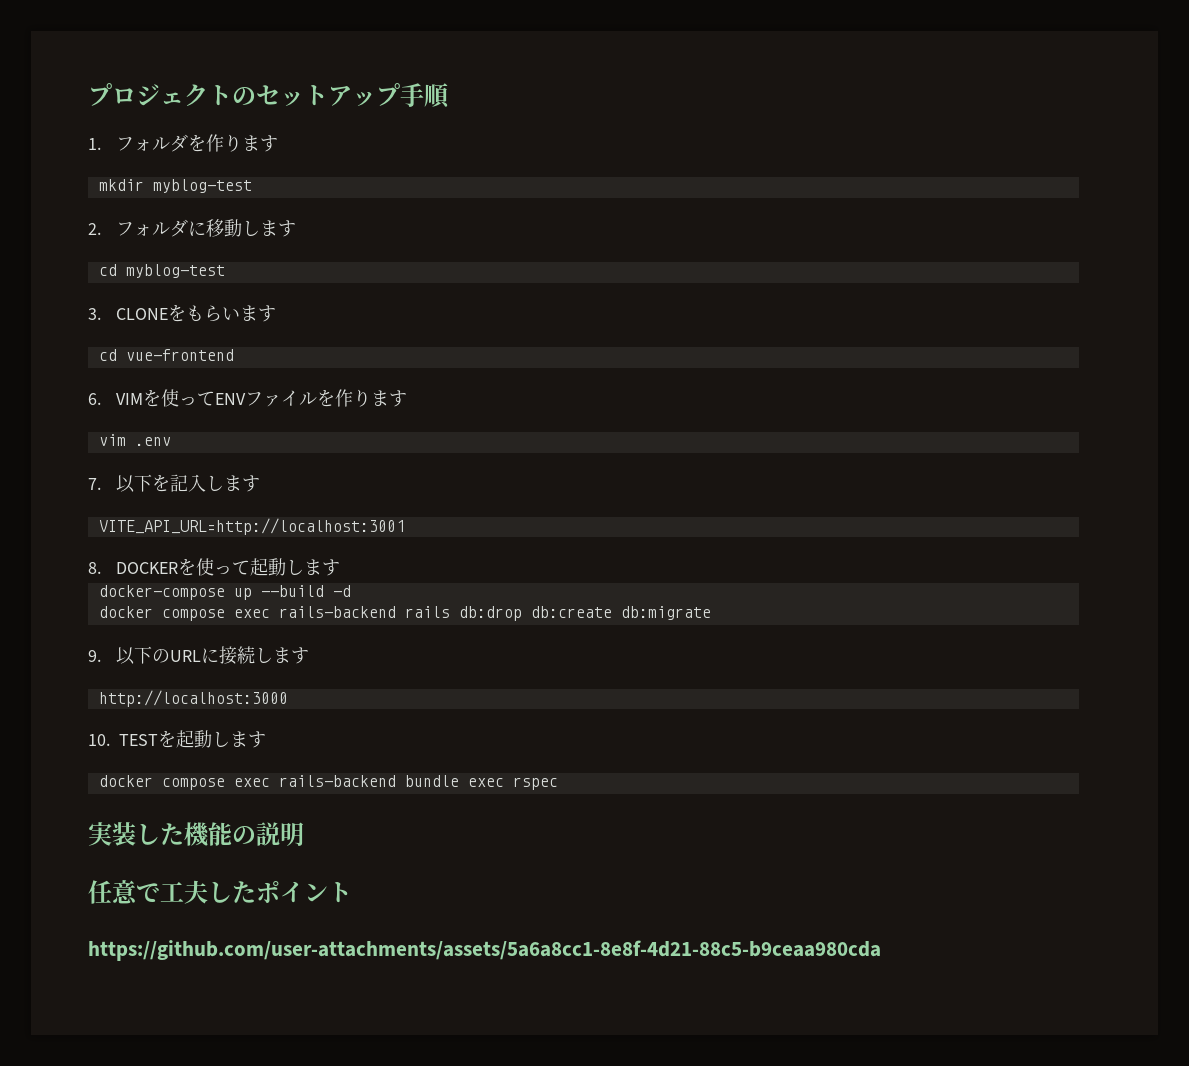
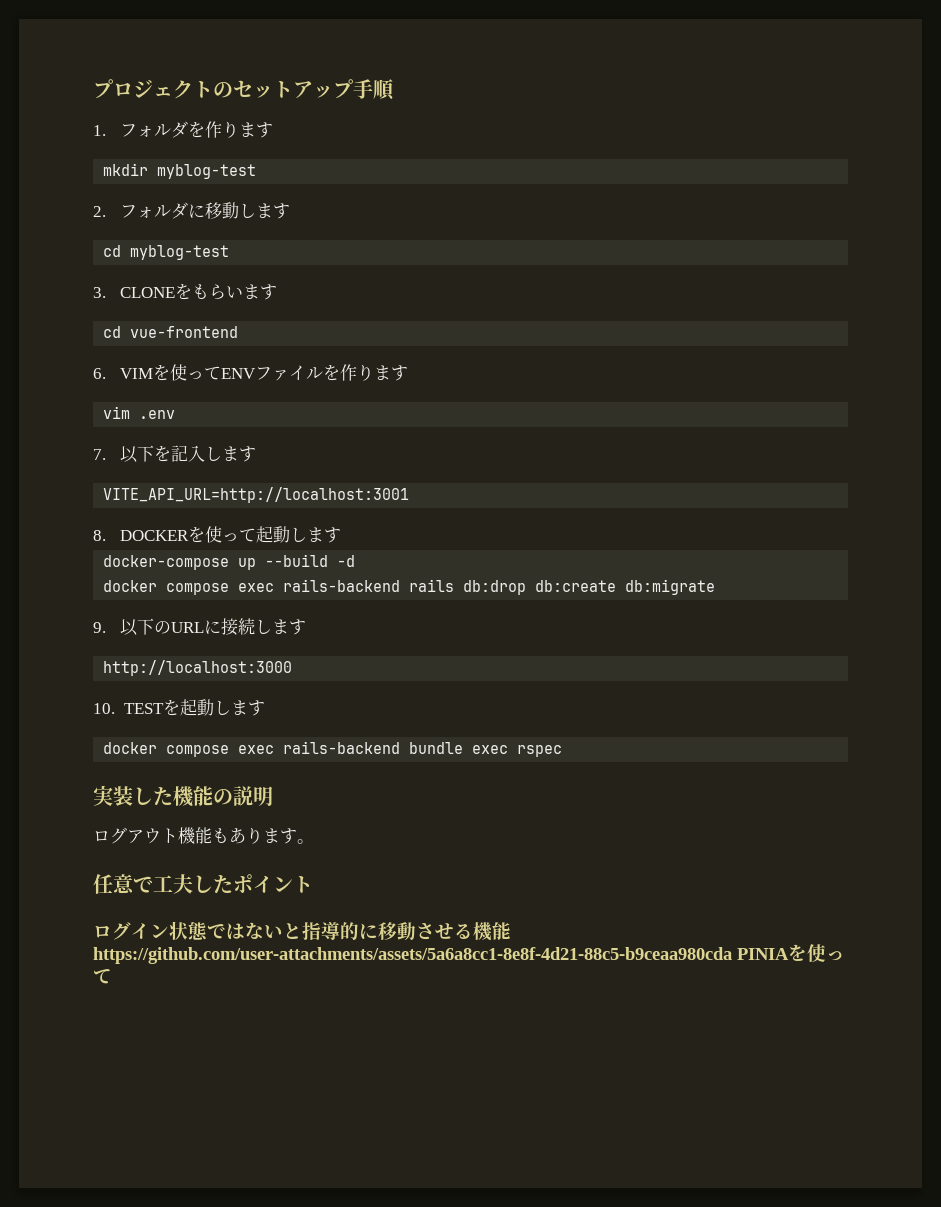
+ ログアウト機能もあります。
- https://github.com/user-attachments/assets/5a6a8cc1-8e8f-4d21-88c5-b9ceaa980cda
+ ログイン状態ではないと指導的に移動させる機能https://github.com/user-attachments/assets/5a6a8cc1-8e8f-4d21-88c5-b9ceaa980cda PINIAを使って

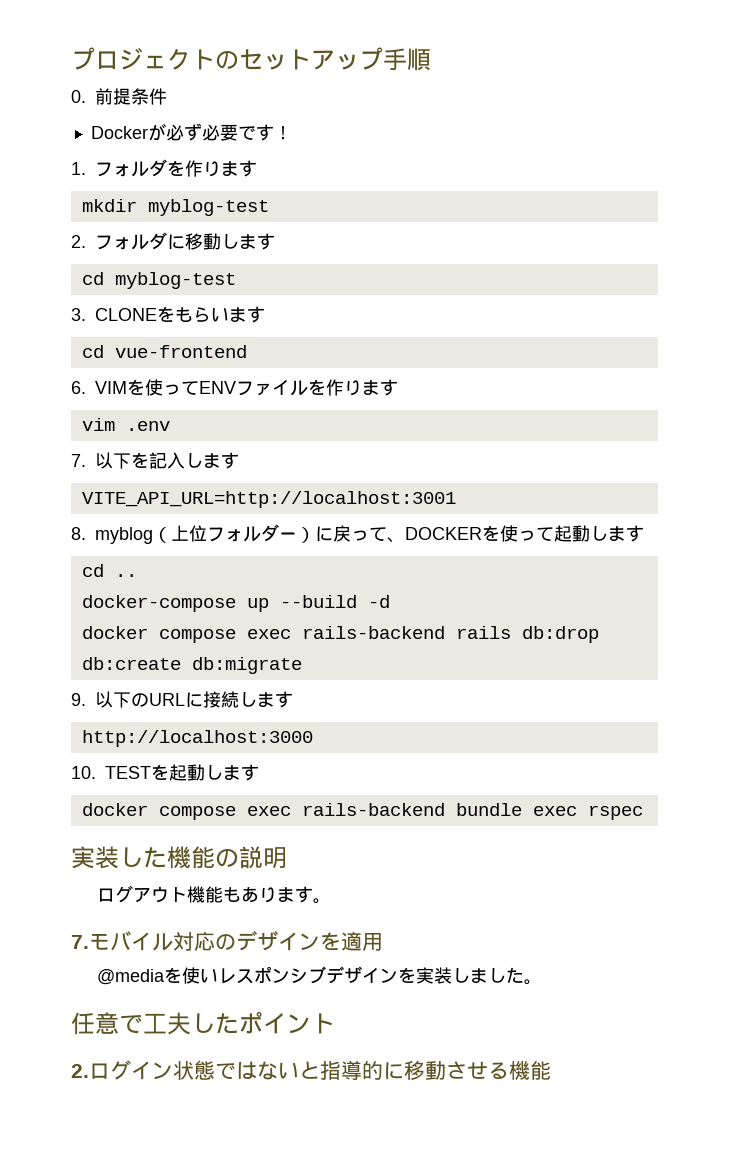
+ 0.前提条件
+ Dockerが必ず必要です！
- 8. DOCKERを使って起動します
+ 8. myblog（上位フォルダー）に戻って、DOCKERを使って起動します
+ cd ..
+ 7.モバイル対応のデザインを適用
+ @mediaを使いレスポンシブデザインを実装しました。
- ログイン状態ではないと指導的に移動させる機能https://github.com/user-attachments/assets/5a6a8cc1-8e8f-4d21-88c5-b9ceaa980cda PINIAを使って
+ 2.ログイン状態ではないと指導的に移動させる機能

